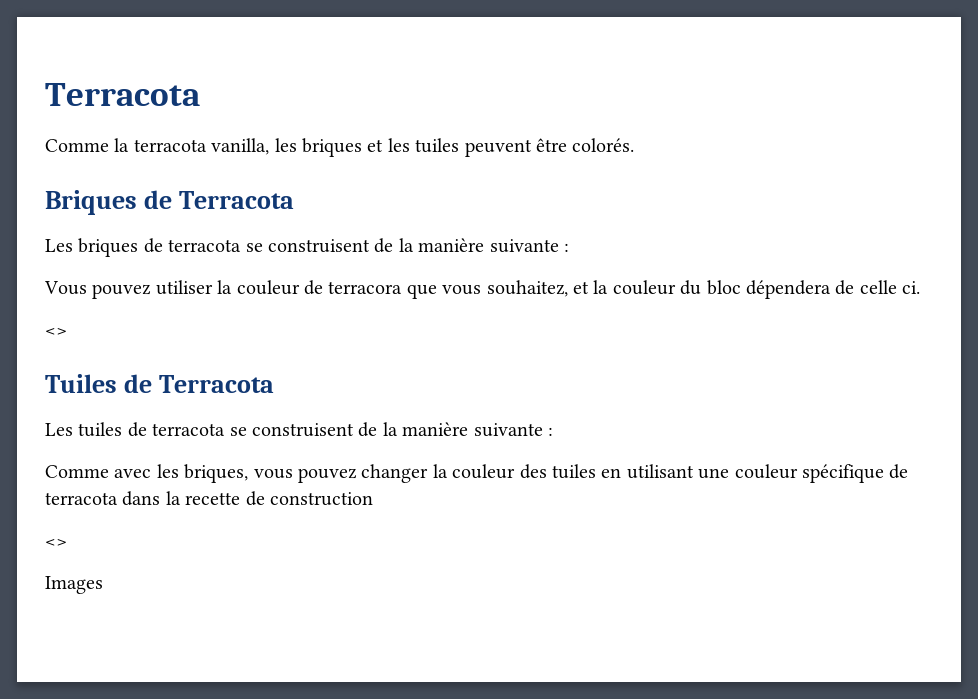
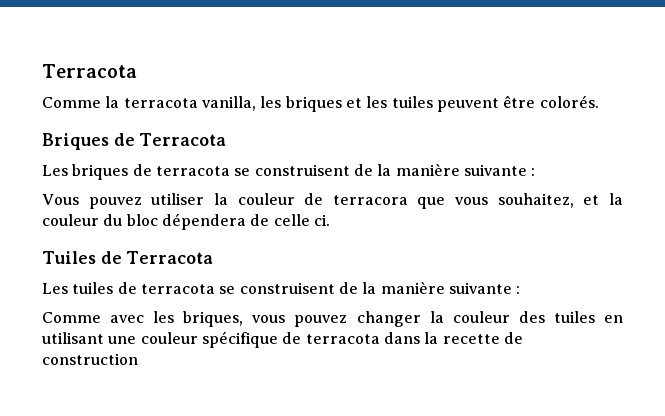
  Vous pouvez utiliser la couleur de terracora que vous souhaitez, et la couleur du bloc dépendera de celle ci.
- <>
  Comme avec les briques, vous pouvez changer la couleur des tuiles en utilisant une couleur spécifique de terracota dans la recette de construction
- <>
- Images

